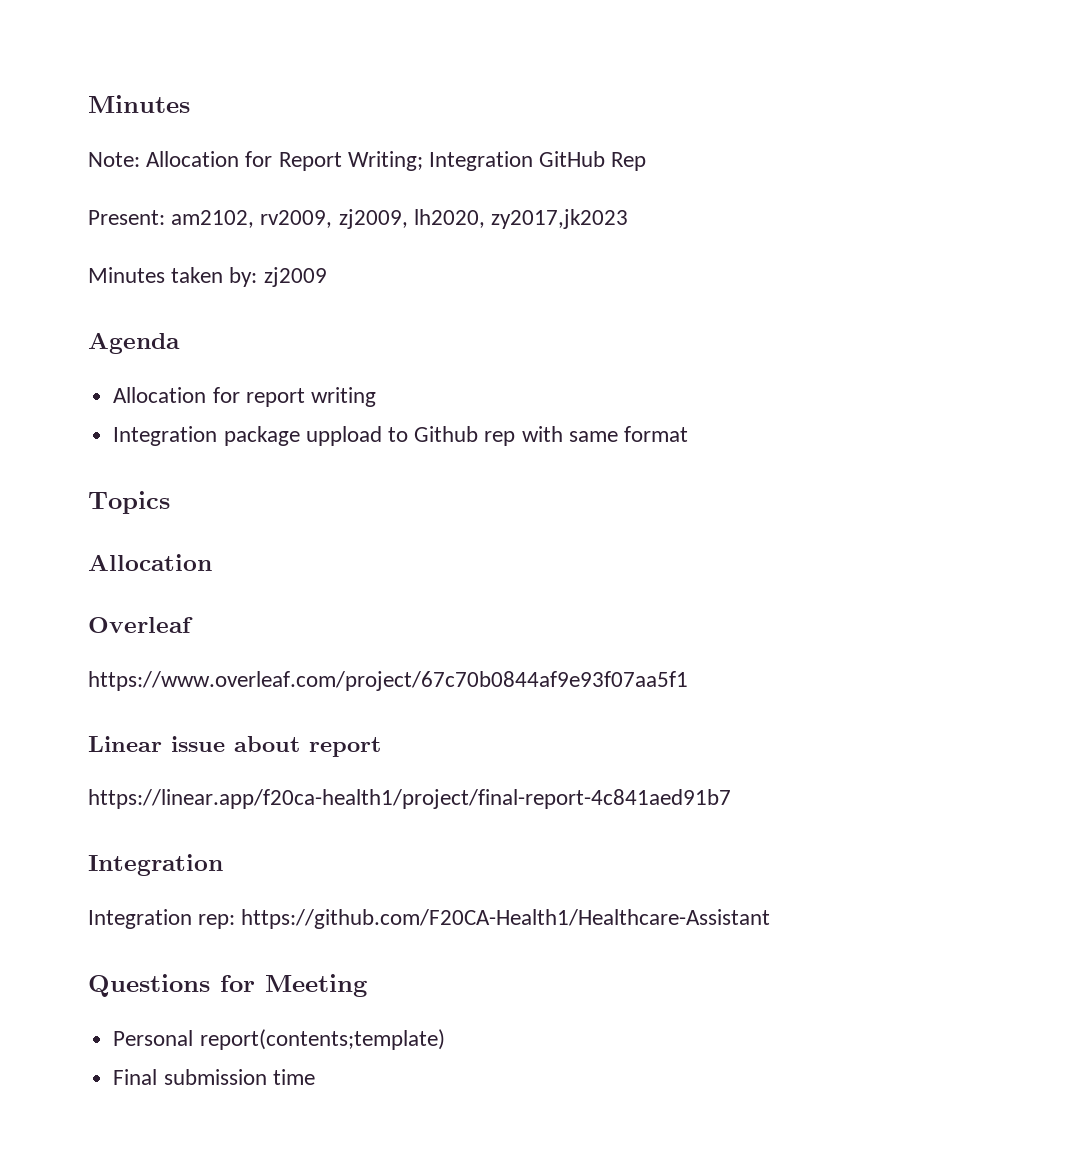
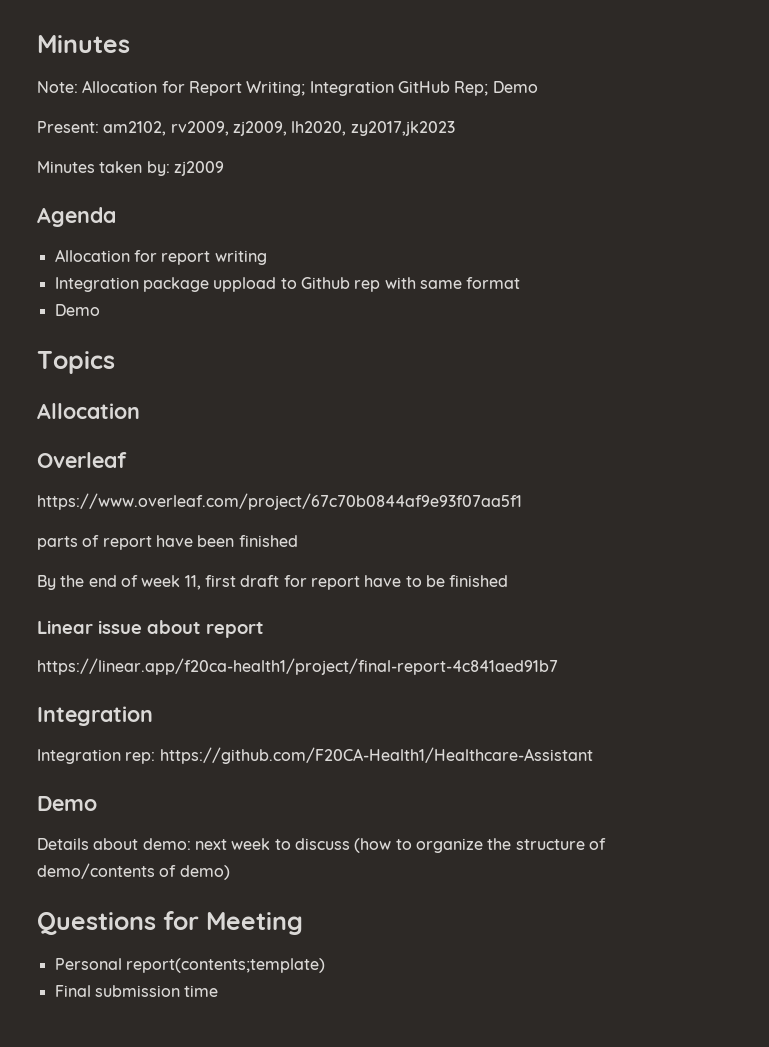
- Note: Allocation for Report Writing; Integration GitHub Rep
+ Note: Allocation for Report Writing; Integration GitHub Rep; Demo
  Integration package uppload to Github rep with same format
+ Demo
+ parts of report have been finished
+ By the end of week 11, first draft for report have to be finished
  Integration rep: https://github.com/F20CA-Health1/Healthcare-Assistant
+ Demo
+ Details about demo: next week to discuss (how to organize the structure of demo/contents of demo)

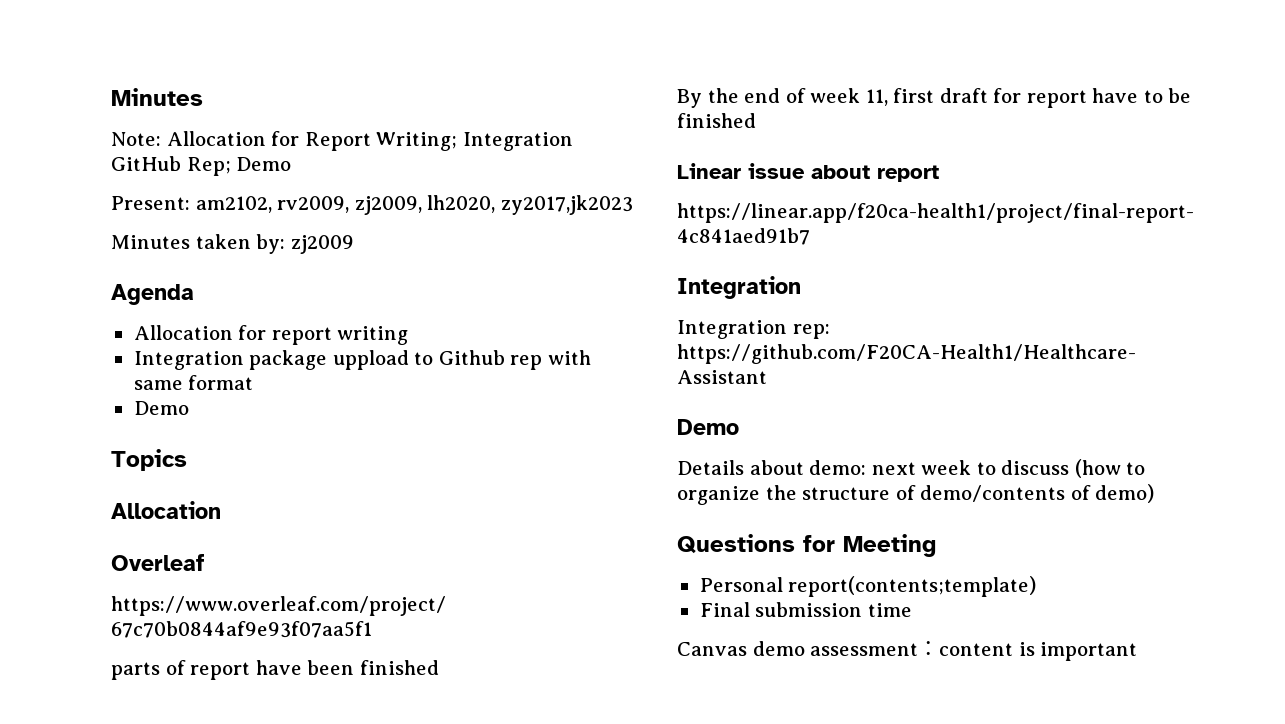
+ Canvas demo assessment：content is important

